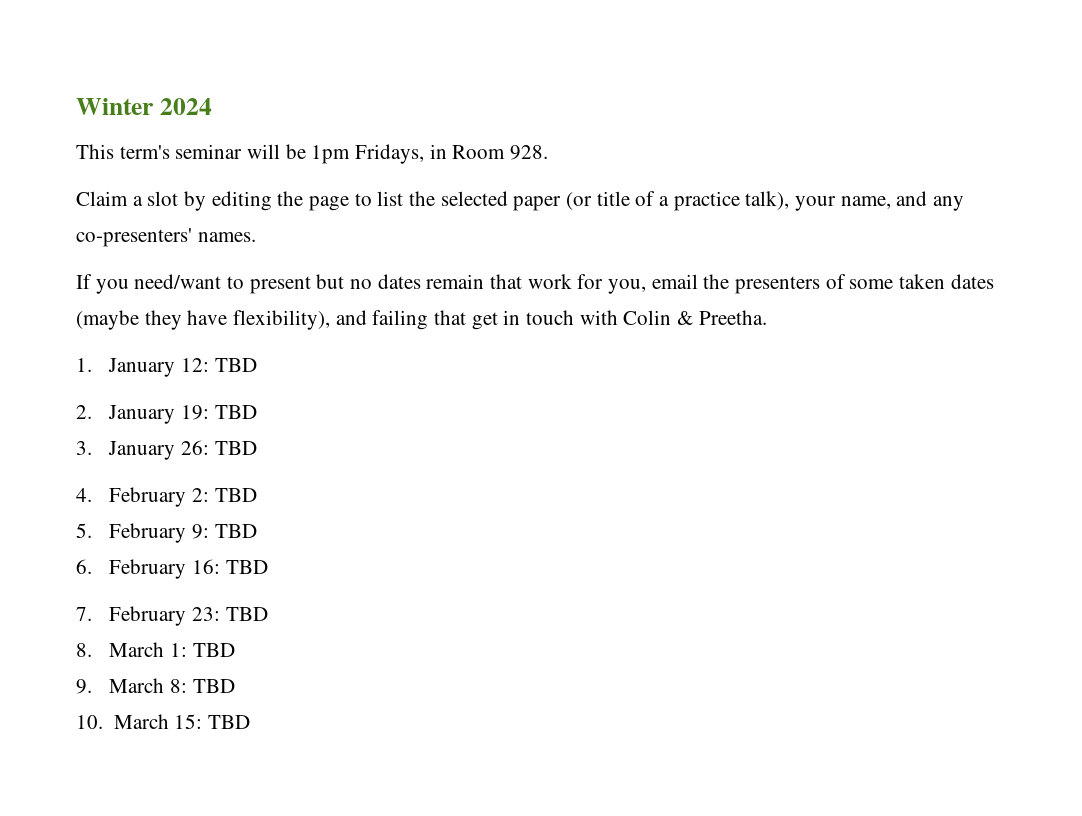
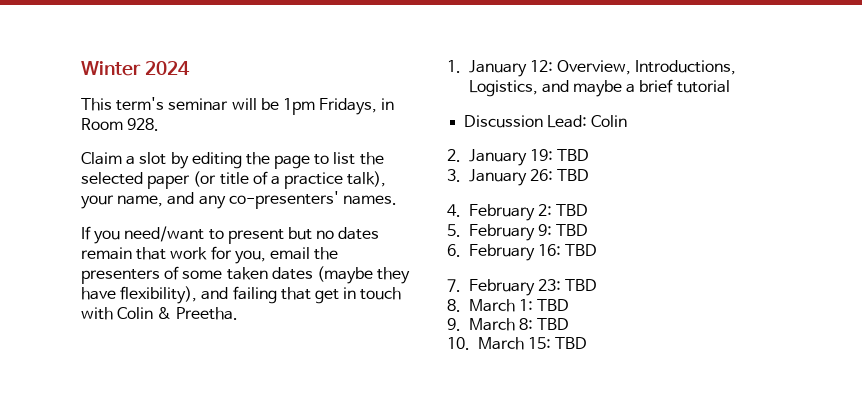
- 1. January 12: TBD
+ 1. January 12: Overview, Introductions, Logistics, and maybe a brief tutorial
+ Discussion Lead: Colin

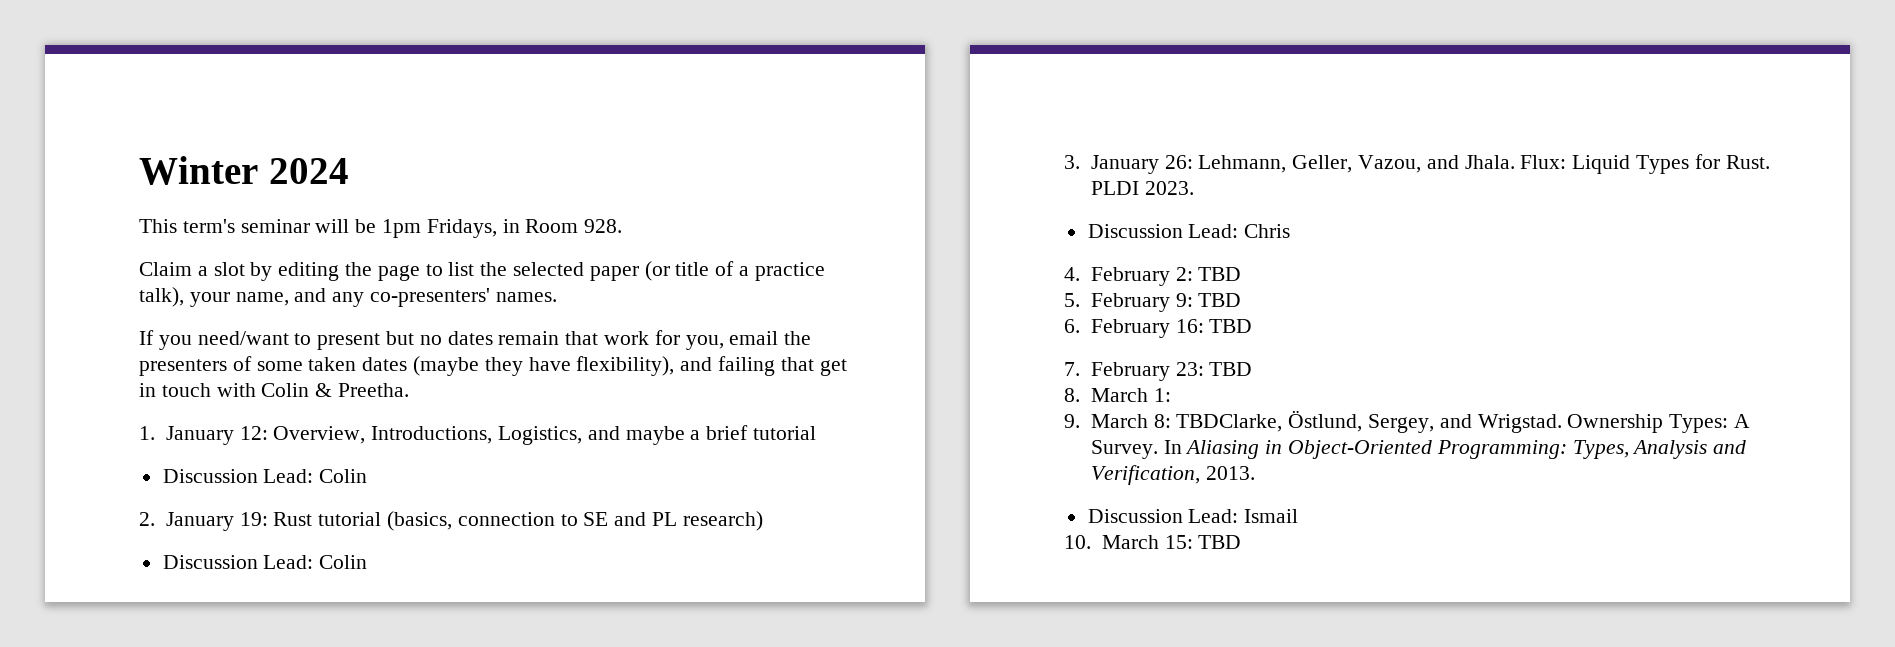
- 2. January 19: TBD
- 3. January 26: TBD
+ 2. January 19: Rust tutorial (basics, connection to SE and PL research)
+ Discussion Lead: Colin
+ 3. January 26: Lehmann, Geller, Vazou, and Jhala. Flux: Liquid Types for Rust. PLDI 2023.
+ Discussion Lead: Chris
- 8. March 1: TBD
+ 8. March 1:
- 9. March 8: TBD
+ 9. March 8: TBDClarke, Östlund, Sergey, and Wrigstad. Ownership Types: A Survey. In Aliasing in Object-Oriented Programming: Types, Analysis and Verification, 2013.
+ Discussion Lead: Ismail

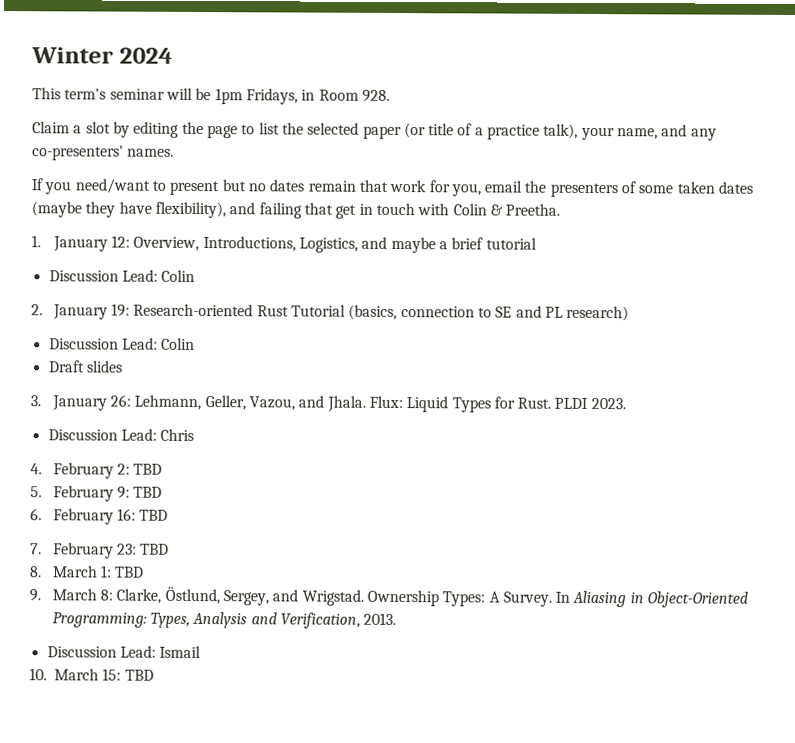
- 2. January 19: Rust tutorial (basics, connection to SE and PL research)
+ 2. January 19: Research-oriented Rust Tutorial (basics, connection to SE and PL research)
+ Draft slides
- 8. March 1:
+ 8. March 1: TBD
- 9. March 8: TBDClarke, Östlund, Sergey, and Wrigstad.
+ 9. March 8: Clarke, Östlund, Sergey, and Wrigstad.

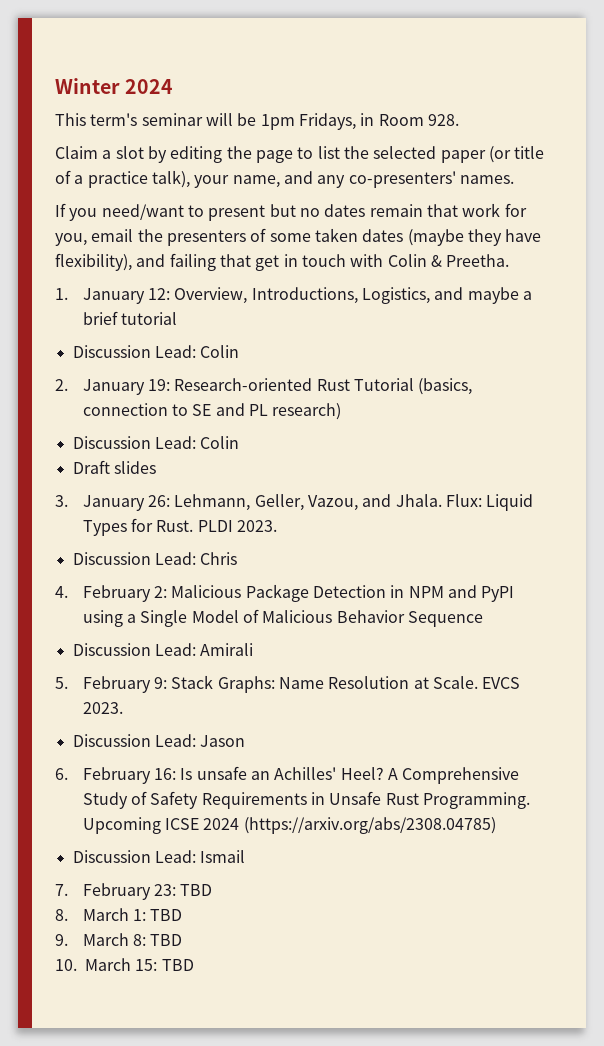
- 4. February 2: TBD
- 5. February 9: TBD
- 6. February 16: TBD
+ 4. February 2: Malicious Package Detection in NPM and PyPI using a Single Model of Malicious Behavior Sequence
+ Discussion Lead: Amirali
+ 5. February 9: Stack Graphs: Name Resolution at Scale. EVCS 2023.
+ Discussion Lead: Jason
+ 6. February 16: Is unsafe an Achilles' Heel? A Comprehensive Study of Safety Requirements in Unsafe Rust Programming. Upcoming ICSE 2024 (https://arxiv.org/abs/2308.04785)
+ Discussion Lead: Ismail
- 9. March 8: Clarke, Östlund, Sergey, and Wrigstad. Ownership Types: A Survey. In Aliasing in Object-Oriented Programming: Types, Analysis and Verification, 2013.
- Discussion Lead: Ismail
+ 9. March 8: TBD

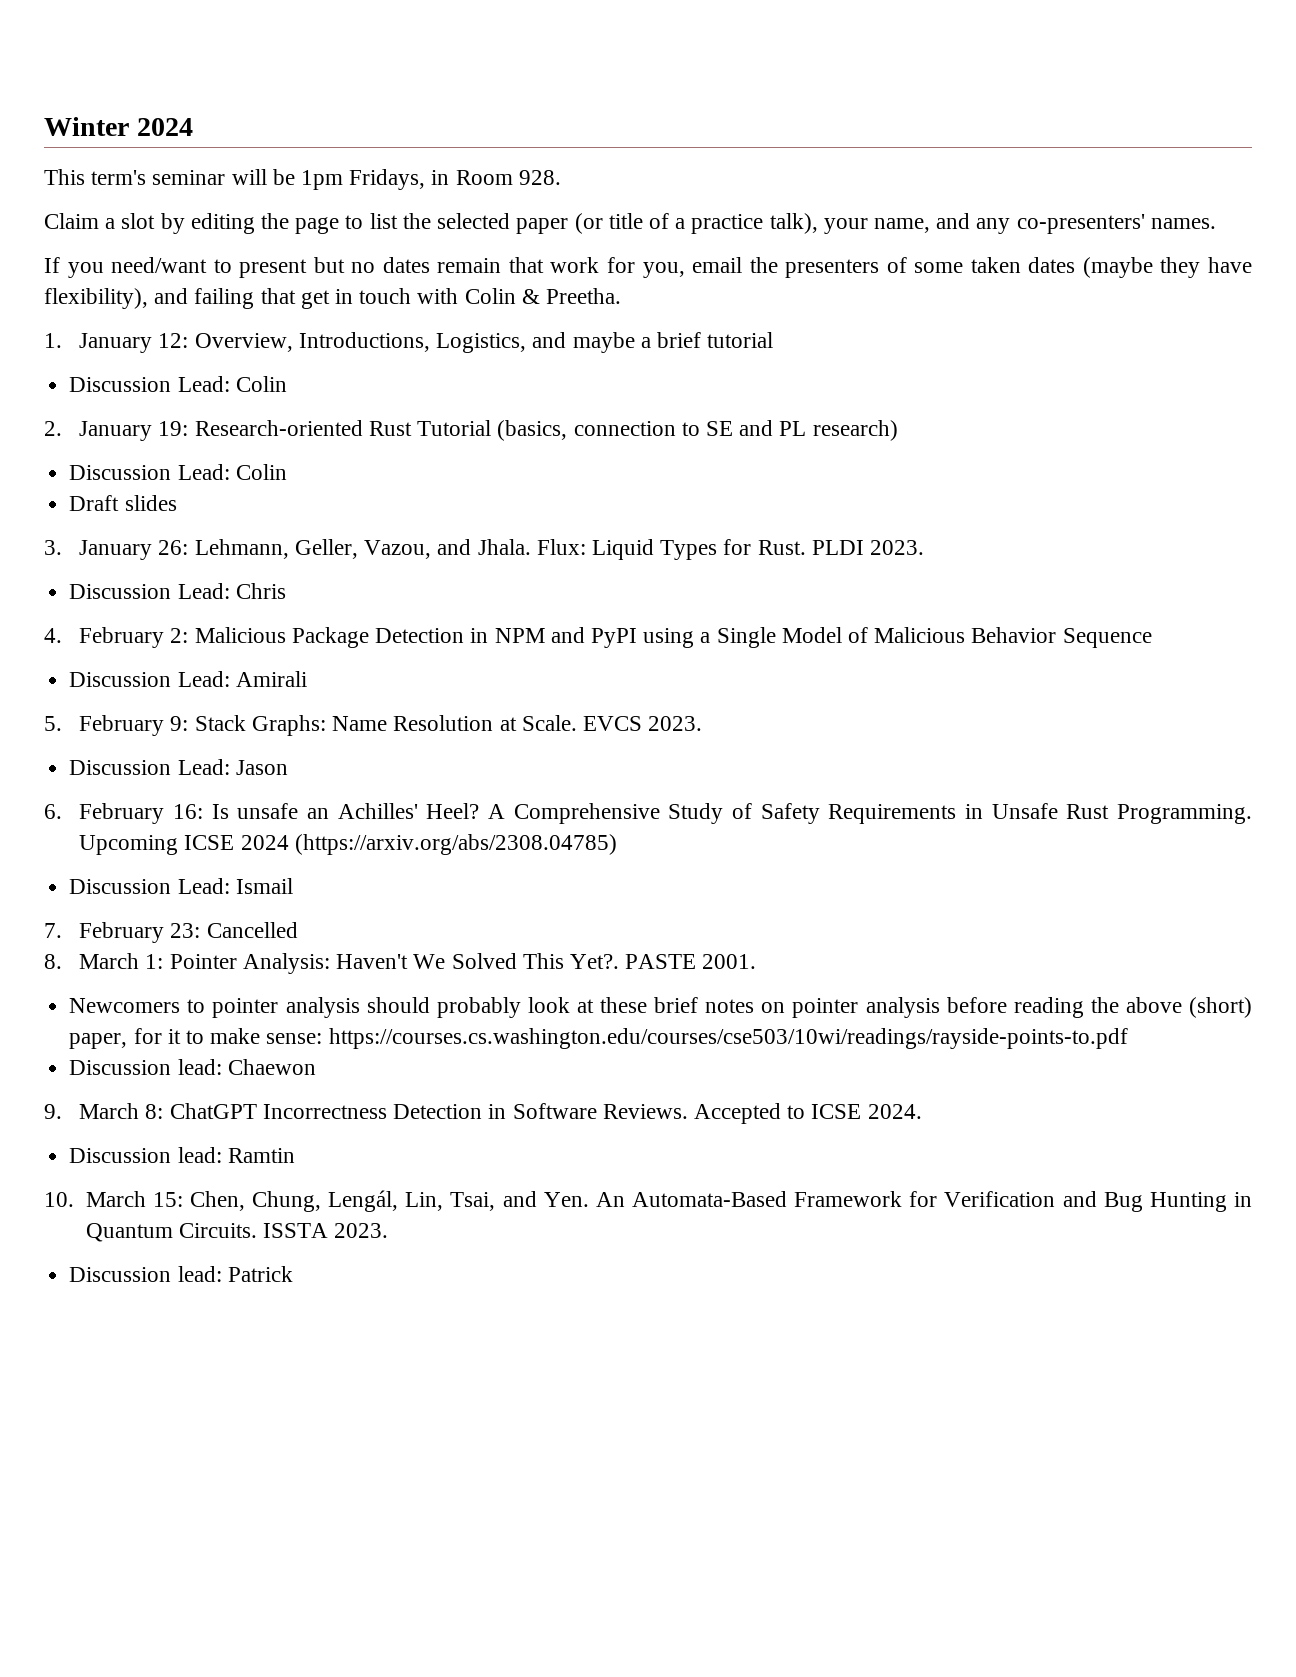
- 7. February 23: TBD
+ 7. February 23: Cancelled
- 8. March 1: TBD
- 9. March 8: TBD
- 10. March 15: TBD
+ 8. March 1: Pointer Analysis: Haven't We Solved This Yet?. PASTE 2001.
+ Newcomers to pointer analysis should probably look at these brief notes on pointer analysis before reading the above (short) paper, for it to make sense: https://courses.cs.washington.edu/courses/cse503/10wi/readings/rayside-points-to.pdf
+ Discussion lead: Chaewon
+ 9. March 8: ChatGPT Incorrectness Detection in Software Reviews. Accepted to ICSE 2024.
+ Discussion lead: Ramtin
+ 10. March 15: Chen, Chung, Lengál, Lin, Tsai, and Yen. An Automata-Based Framework for Verification and Bug Hunting in Quantum Circuits. ISSTA 2023.
+ Discussion lead: Patrick

